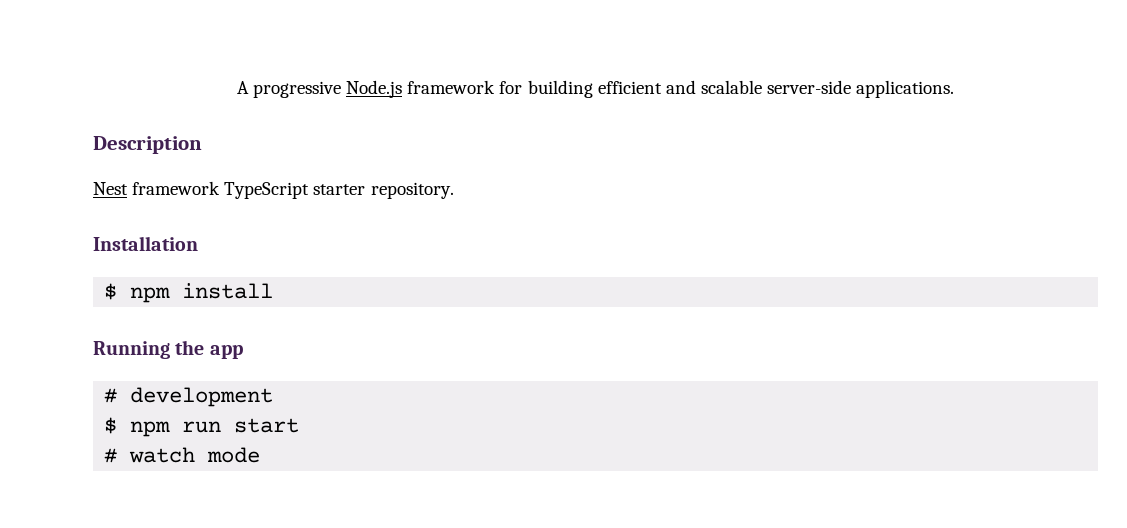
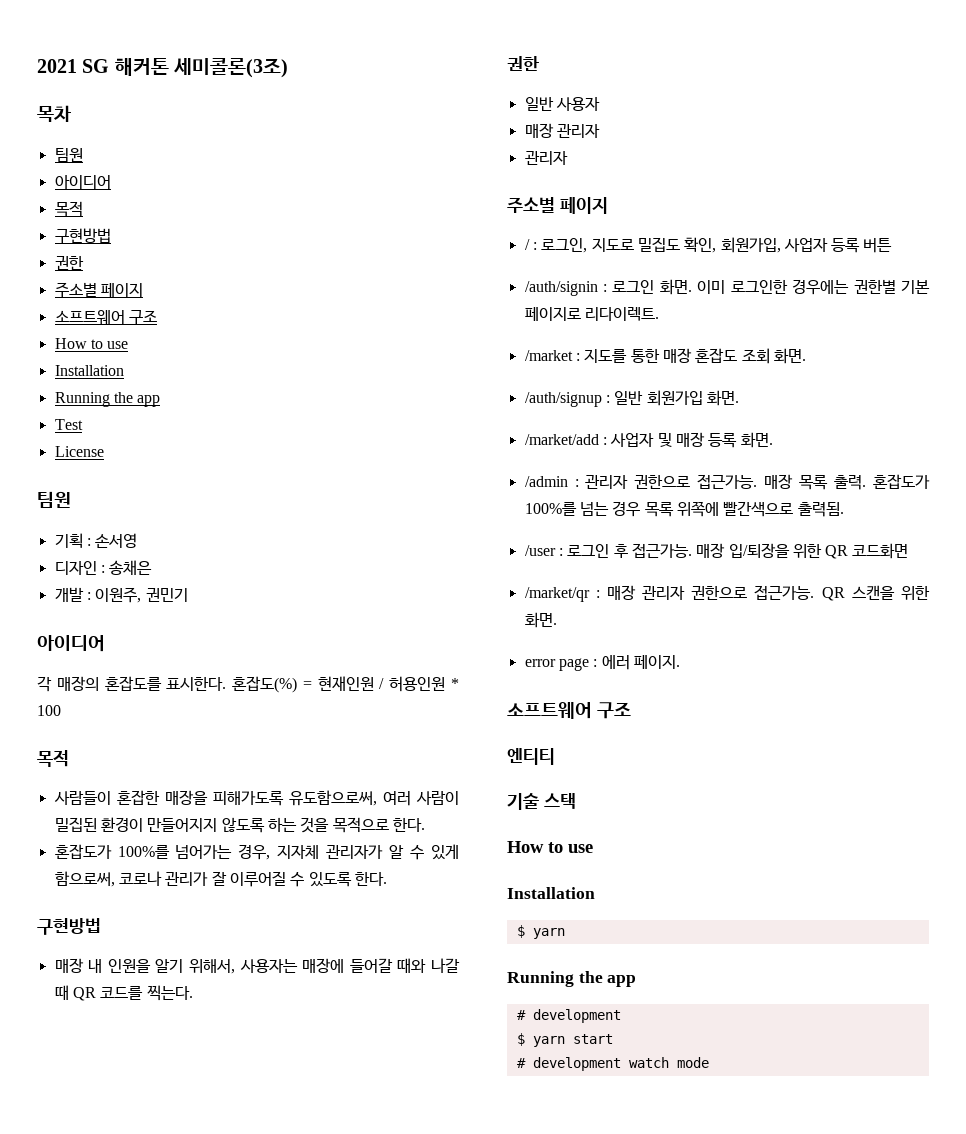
- A progressive Node.js framework for building efficient and scalable server-side applications.
- Description
- Nest framework TypeScript starter repository.
+ 2021 SG 해커톤 세미콜론(3조)
+ 목차
+ 팀원
+ 아이디어
+ 목적
+ 구현방법
+ 권한
+ 주소별 페이지
+ 소프트웨어 구조
+ How to use
  Installation
- $ npm install
+ Running the app
+ Test
+ License
+ 팀원
+ 기획 : 손서영
+ 디자인 : 송채은
+ 개발 : 이원주, 권민기
+ 아이디어
+ 각 매장의 혼잡도를 표시한다. 혼잡도(%) = 현재인원 / 허용인원 * 100
+ 목적
+ 사람들이 혼잡한 매장을 피해가도록 유도함으로써, 여러 사람이 밀집된 환경이 만들어지지 않도록 하는 것을 목적으로 한다.
+ 혼잡도가 100%를 넘어가는 경우, 지자체 관리자가 알 수 있게 함으로써, 코로나 관리가 잘 이루어질 수 있도록 한다.
+ 구현방법
+ 매장 내 인원을 알기 위해서, 사용자는 매장에 들어갈 때와 나갈 때 QR 코드를 찍는다.
+ 권한
+ 일반 사용자
+ 매장 관리자
+ 관리자
+ 주소별 페이지
+ / : 로그인, 지도로 밀집도 확인, 회원가입, 사업자 등록 버튼
+ /auth/signin : 로그인 화면. 이미 로그인한 경우에는 권한별 기본 페이지로 리다이렉트.
+ /market : 지도를 통한 매장 혼잡도 조회 화면.
+ /auth/signup : 일반 회원가입 화면.
+ /market/add : 사업자 및 매장 등록 화면.
+ /admin : 관리자 권한으로 접근가능. 매장 목록 출력. 혼잡도가 100%를 넘는 경우 목록 위쪽에 빨간색으로 출력됨.
+ /user : 로그인 후 접근가능. 매장 입/퇴장을 위한 QR 코드화면
+ /market/qr : 매장 관리자 권한으로 접근가능. QR 스캔을 위한 화면.
+ error page : 에러 페이지.
+ 소프트웨어 구조
+ 엔티티
+ 기술 스택
+ How to use
+ Installation
+ $ yarn
- $ npm run start
+ $ yarn start
- # watch mode
+ # development watch mode

